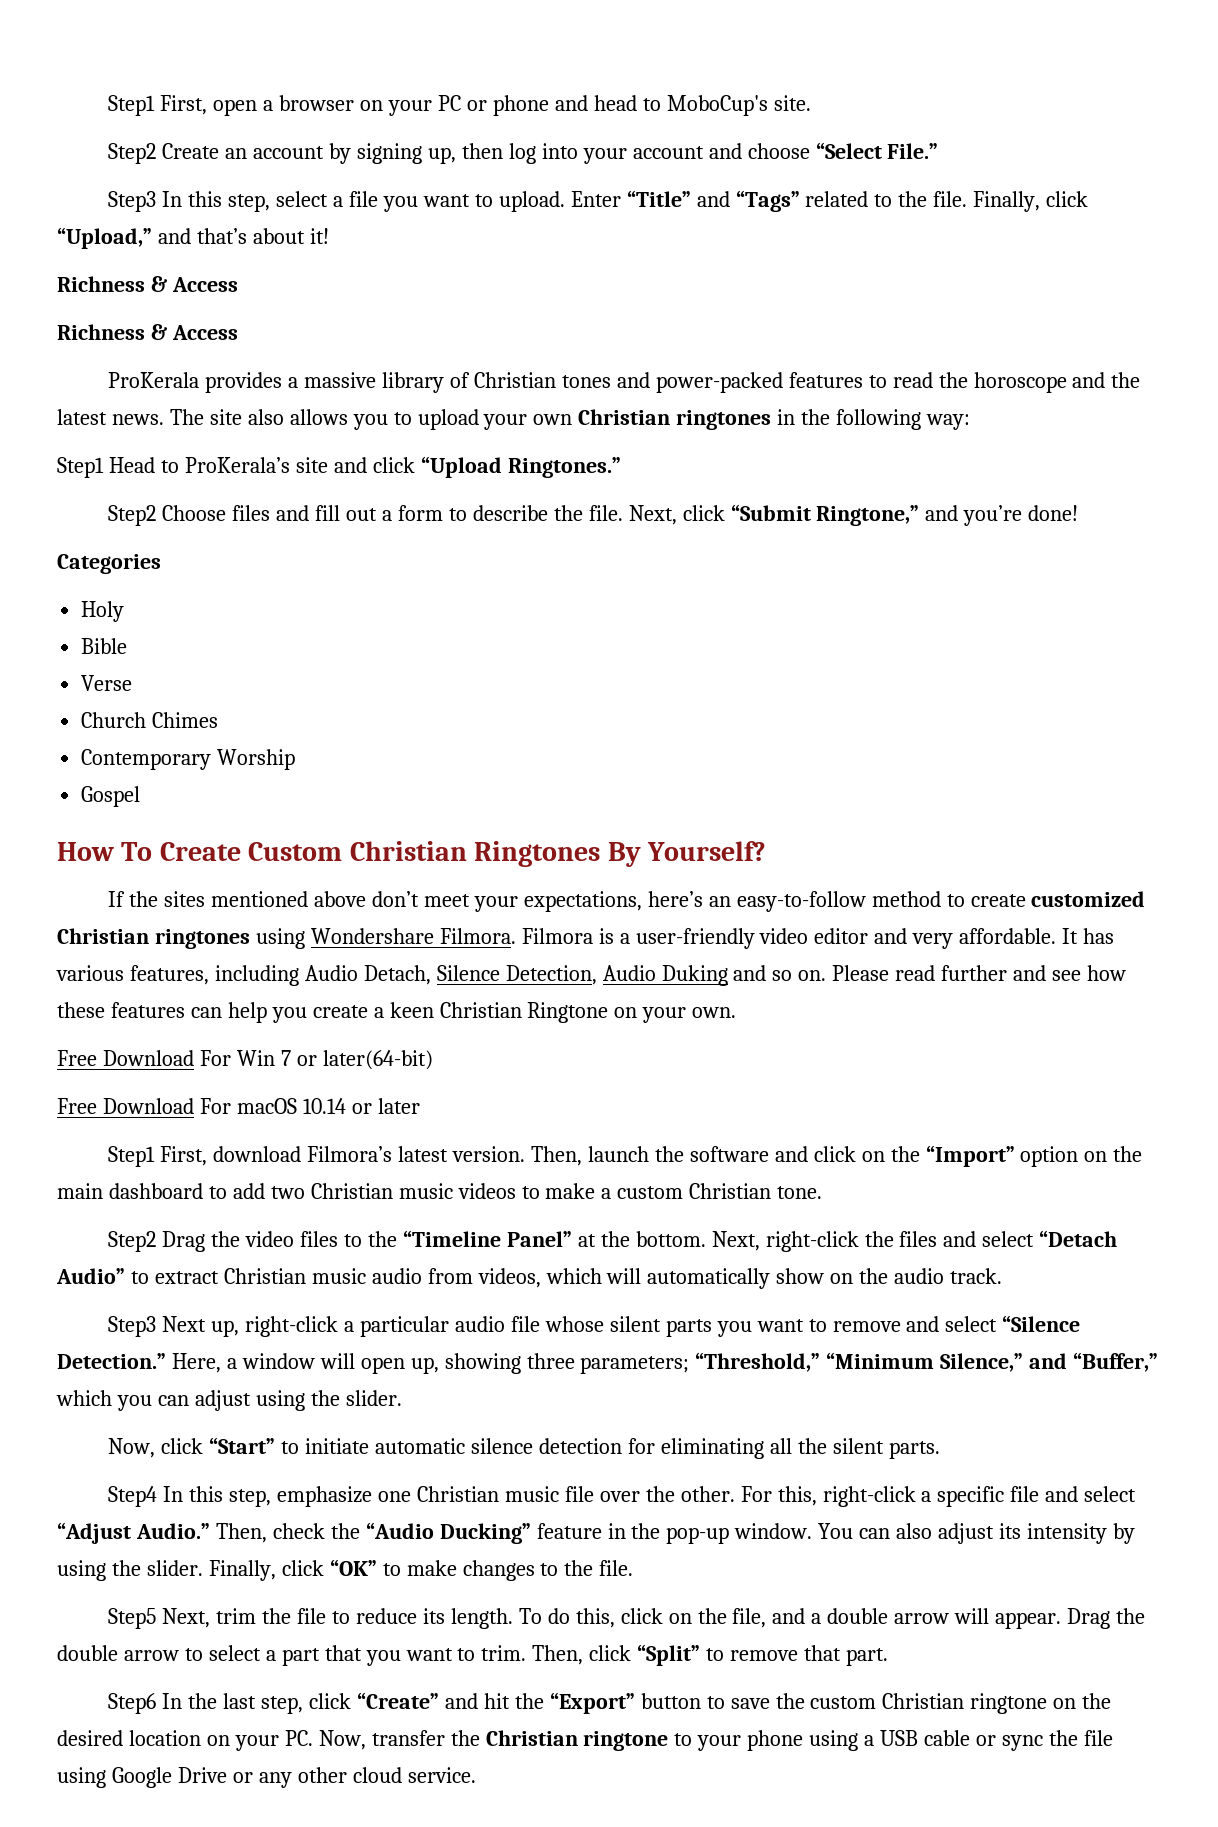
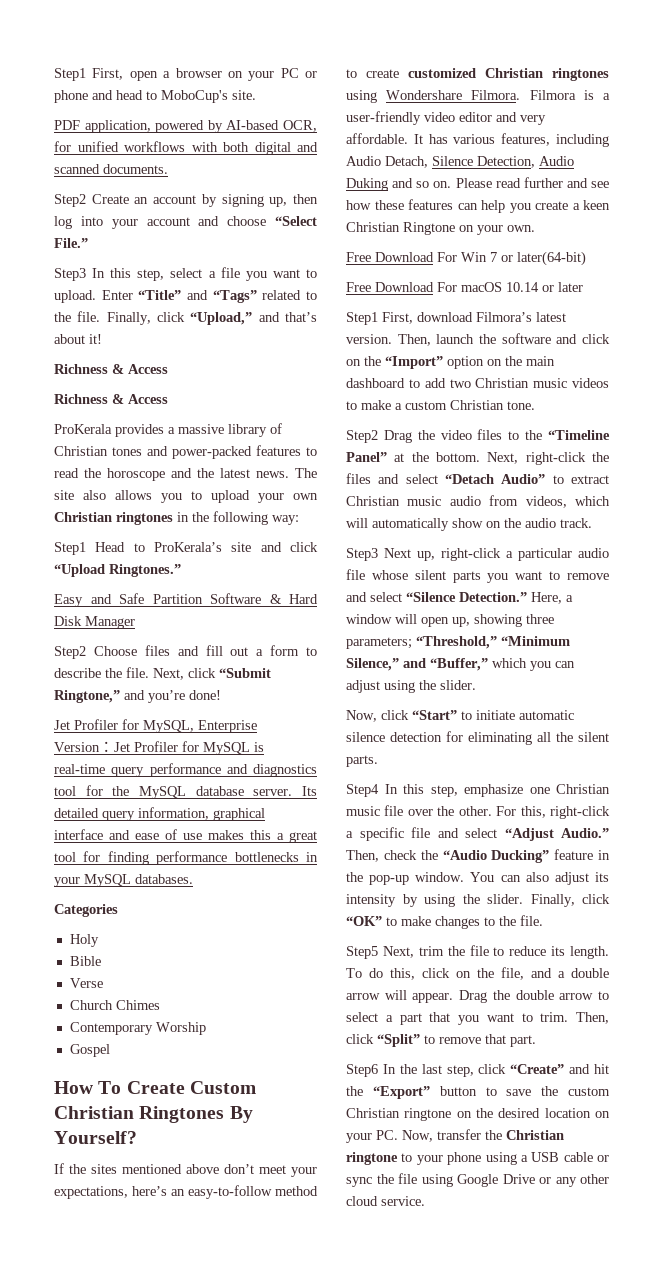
+ PDF application, powered by AI-based OCR, for unified workflows with both digital and scanned documents.
+ Easy and Safe Partition Software & Hard Disk Manager
+ Jet Profiler for MySQL, Enterprise Version：Jet Profiler for MySQL is real-time query performance and diagnostics tool for the MySQL database server. Its detailed query information, graphical interface and ease of use makes this a great tool for finding performance bottlenecks in your MySQL databases.

